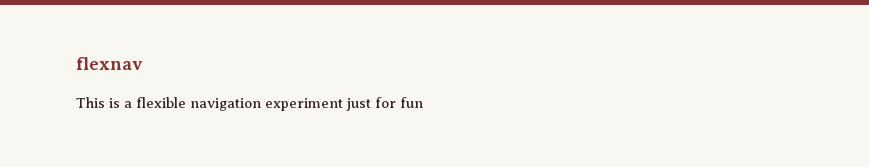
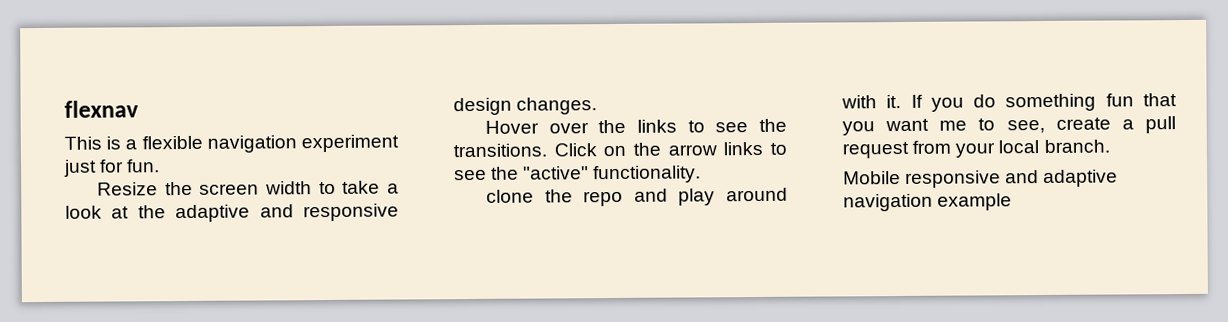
- This is a flexible navigation experiment just for fun
+ This is a flexible navigation experiment just for fun.
+ Resize the screen width to take a look at the adaptive and responsive design changes.
+ Hover over the links to see the transitions. Click on the arrow links to see the "active" functionality.
+ clone the repo and play around with it. If you do something fun that you want me to see, create a pull request from your local branch.
+ Mobile responsive and adaptive navigation example

